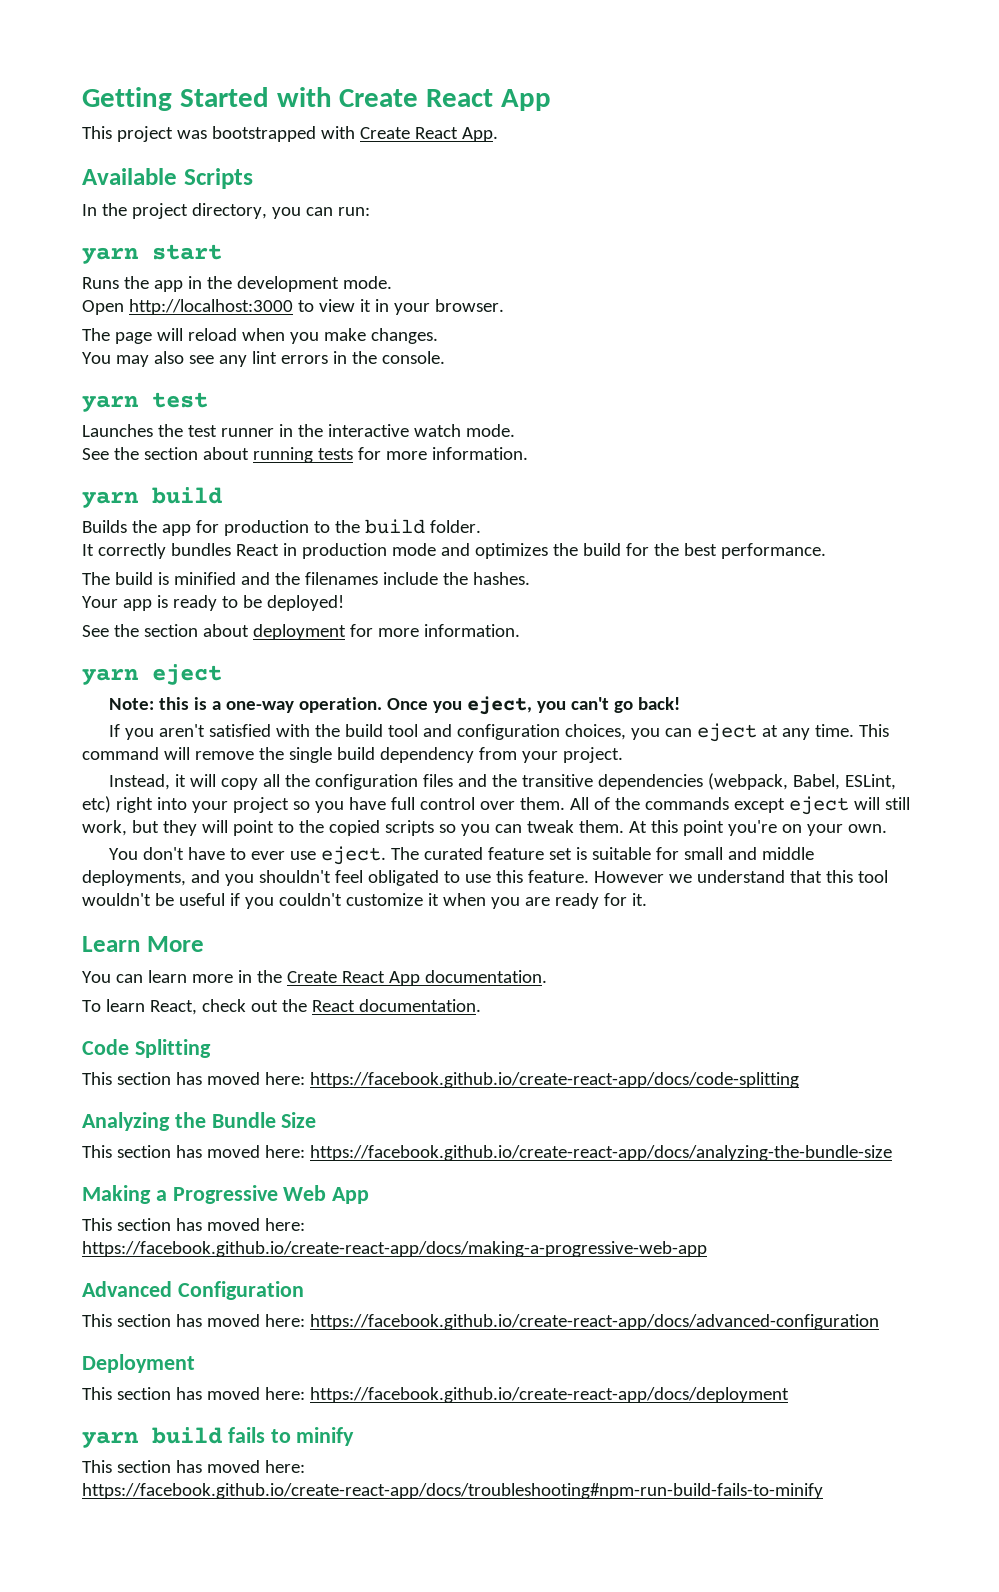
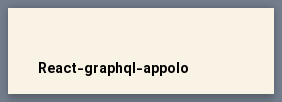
- Getting Started with Create React App
- This project was bootstrapped with Create React App.
- Available Scripts
- In the project directory, you can run:
- yarn start
- Runs the app in the development mode.
- Open http://localhost:3000 to view it in your browser.
- The page will reload when you make changes.
- You may also see any lint errors in the console.
- yarn test
- Launches the test runner in the interactive watch mode.
- See the section about running tests for more information.
- yarn build
- Builds the app for production to the build folder.
- It correctly bundles React in production mode and optimizes the build for the best performance.
- The build is minified and the filenames include the hashes.
- Your app is ready to be deployed!
- See the section about deployment for more information.
- yarn eject
- Note: this is a one-way operation. Once you eject, you can't go back!
- If you aren't satisfied with the build tool and configuration choices, you can eject at any time. This command will remove the single build dependency from your project.
- Instead, it will copy all the configuration files and the transitive dependencies (webpack, Babel, ESLint, etc) right into your project so you have full control over them. All of the commands except eject will still work, but they will point to the copied scripts so you can tweak them. At this point you're on your own.
- You don't have to ever use eject. The curated feature set is suitable for small and middle deployments, and you shouldn't feel obligated to use this feature. However we understand that this tool wouldn't be useful if you couldn't customize it when you are ready for it.
- Learn More
- You can learn more in the Create React App documentation.
- To learn React, check out the React documentation.
- Code Splitting
- This section has moved here: https://facebook.github.io/create-react-app/docs/code-splitting
- Analyzing the Bundle Size
- This section has moved here: https://facebook.github.io/create-react-app/docs/analyzing-the-bundle-size
- Making a Progressive Web App
- This section has moved here: https://facebook.github.io/create-react-app/docs/making-a-progressive-web-app
- Advanced Configuration
- This section has moved here: https://facebook.github.io/create-react-app/docs/advanced-configuration
- Deployment
- This section has moved here: https://facebook.github.io/create-react-app/docs/deployment
- yarn build fails to minify
- This section has moved here: https://facebook.github.io/create-react-app/docs/troubleshooting#npm-run-build-fails-to-minify
+ React-graphql-appolo

